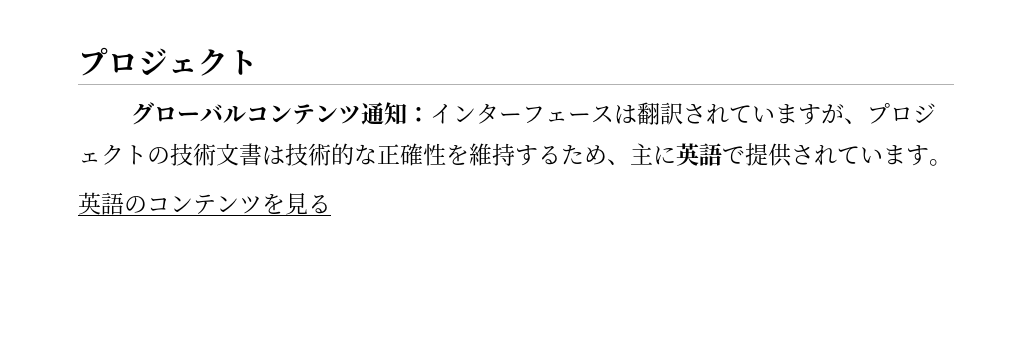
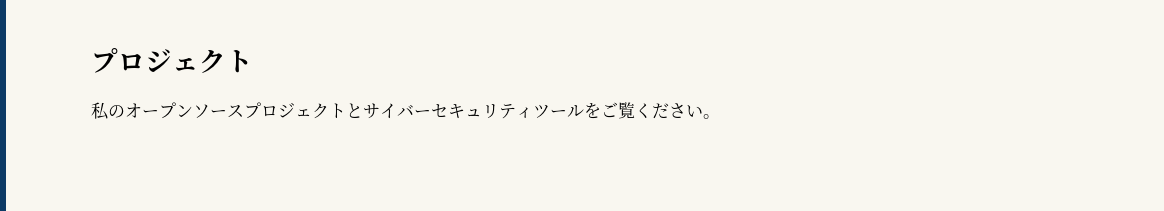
- グローバルコンテンツ通知：インターフェースは翻訳されていますが、プロジェクトの技術文書は技術的な正確性を維持するため、主に英語で提供されています。
- 英語のコンテンツを見る
+ 私のオープンソースプロジェクトとサイバーセキュリティツールをご覧ください。

